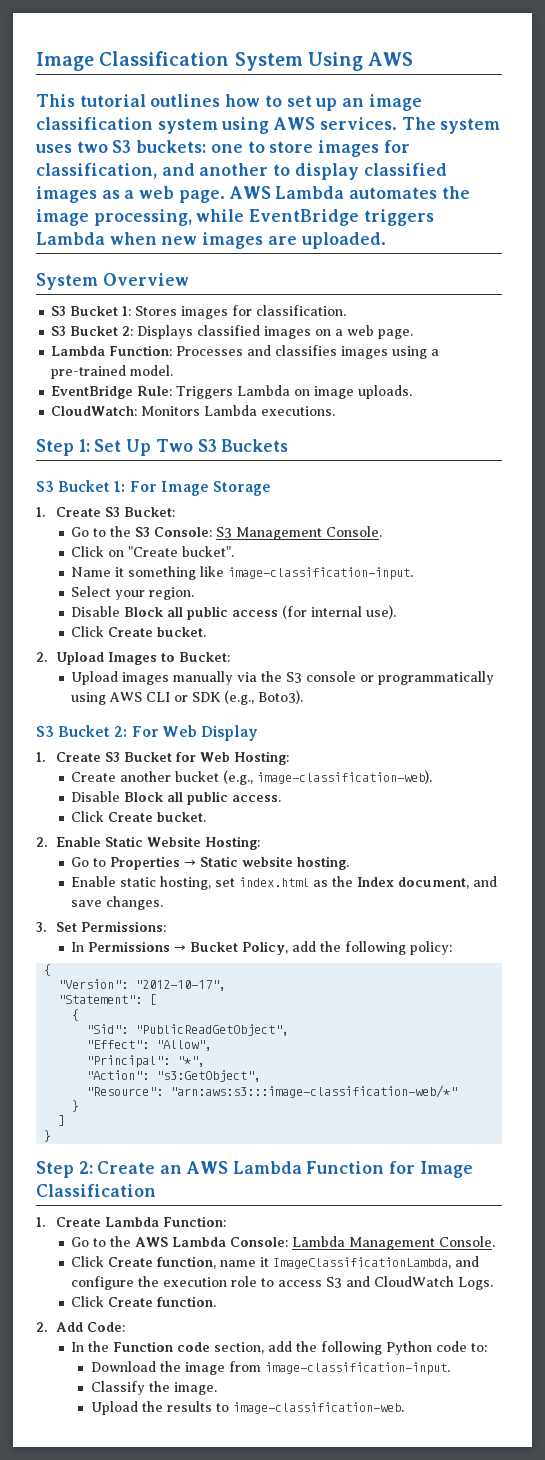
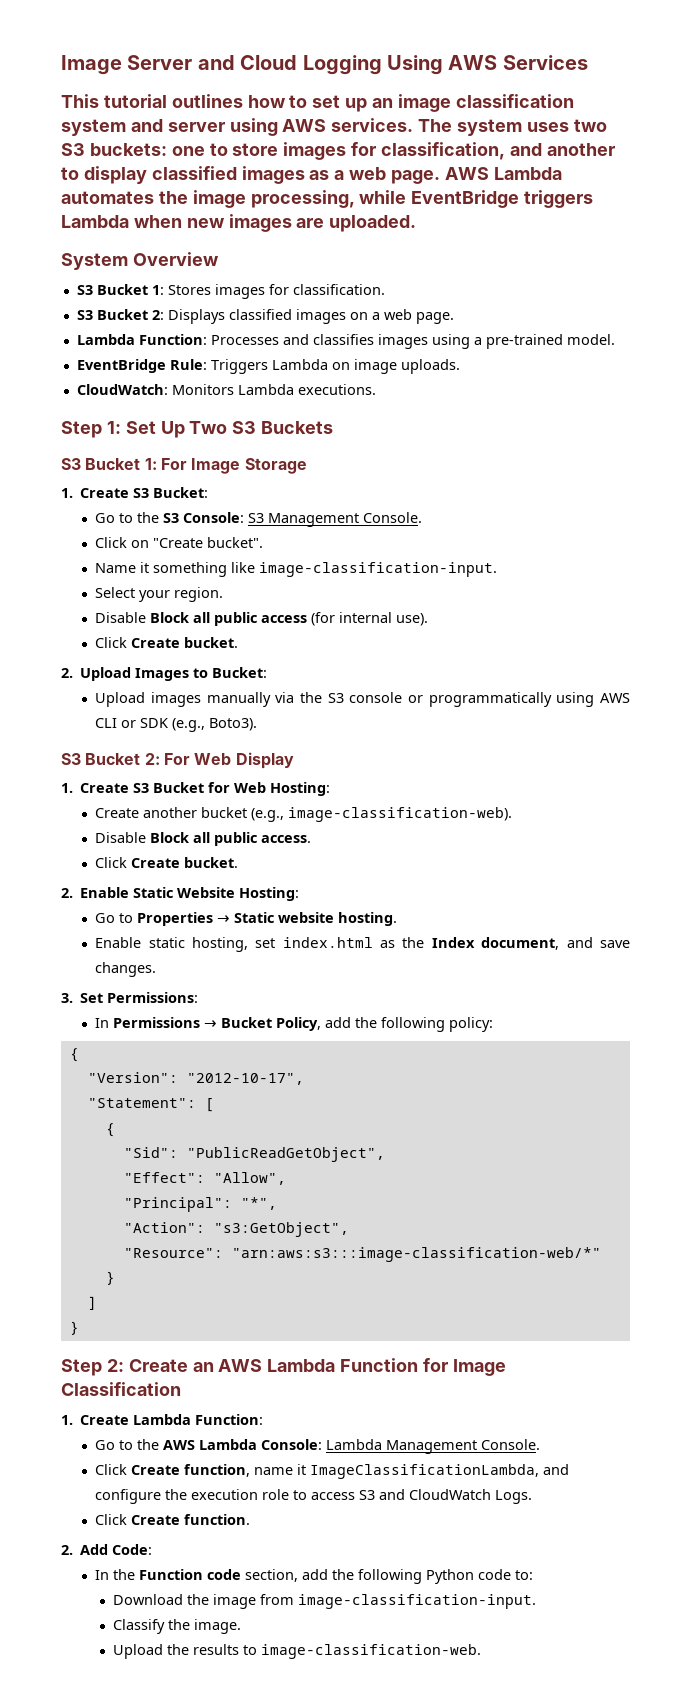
- Image Classification System Using AWS
+ Image Server and Cloud Logging Using AWS Services
- This tutorial outlines how to set up an image classification system using AWS services.
+ This tutorial outlines how to set up an image classification system and server using AWS services.

